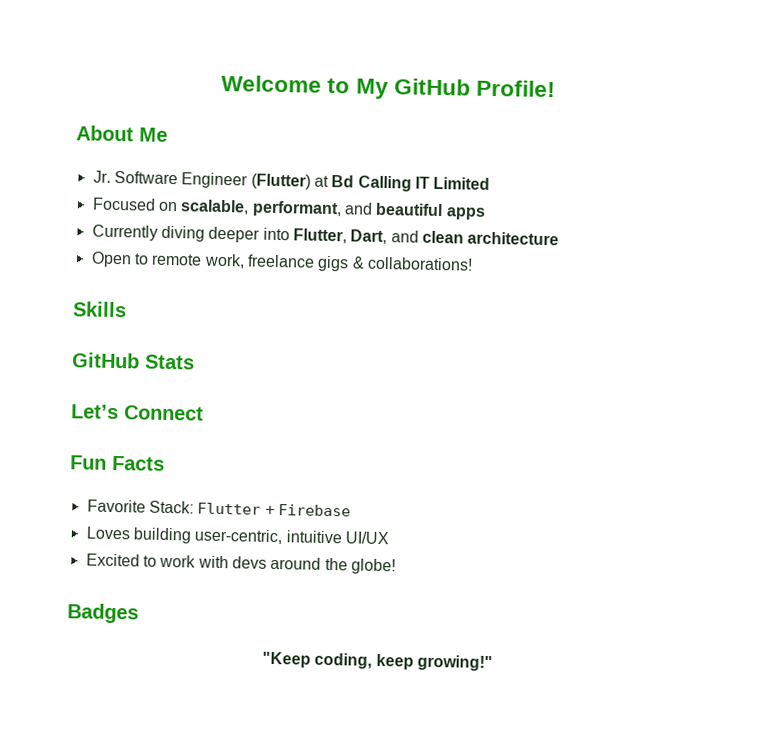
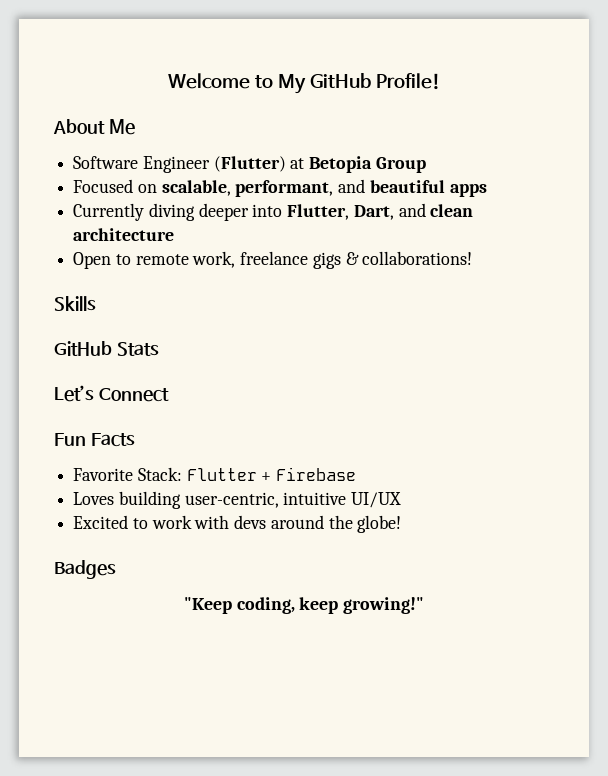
- Jr. Software Engineer (Flutter) at Bd Calling IT Limited
+ Software Engineer (Flutter) at Betopia Group

